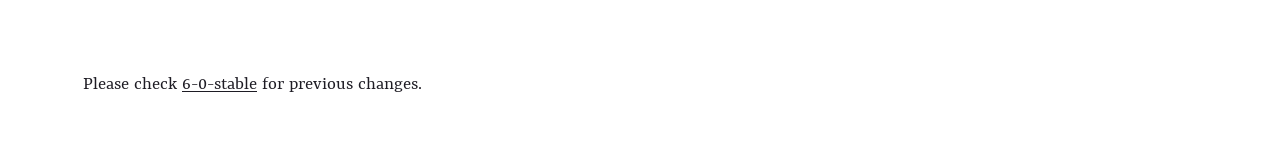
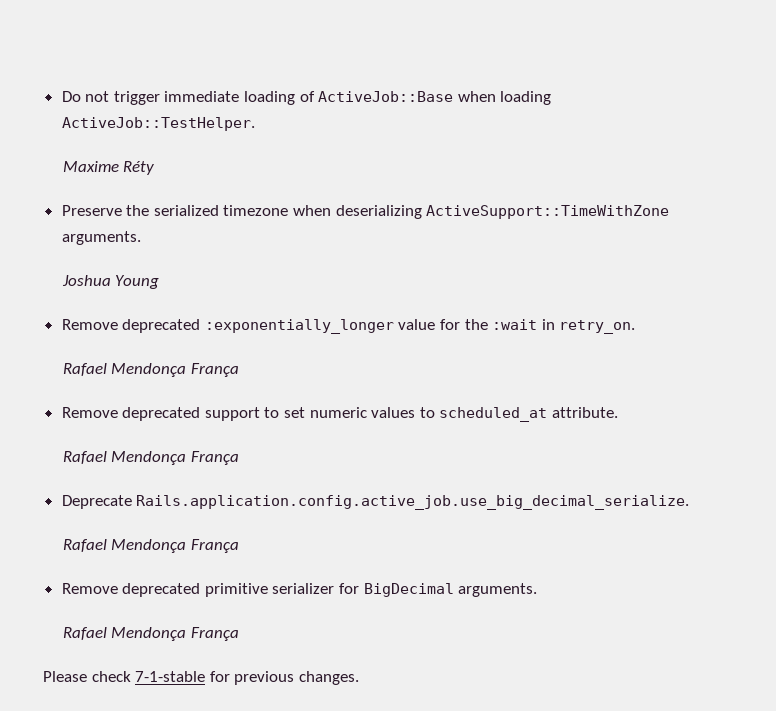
+ Do not trigger immediate loading of ActiveJob::Base when loading ActiveJob::TestHelper.
+ Maxime Réty
+ Preserve the serialized timezone when deserializing ActiveSupport::TimeWithZone arguments.
+ Joshua Young
+ Remove deprecated :exponentially_longer value for the :wait in retry_on.
+ Rafael Mendonça França
+ Remove deprecated support to set numeric values to scheduled_at attribute.
+ Rafael Mendonça França
+ Deprecate Rails.application.config.active_job.use_big_decimal_serialize.
+ Rafael Mendonça França
+ Remove deprecated primitive serializer for BigDecimal arguments.
+ Rafael Mendonça França
- Please check 6-0-stable for previous changes.
+ Please check 7-1-stable for previous changes.

